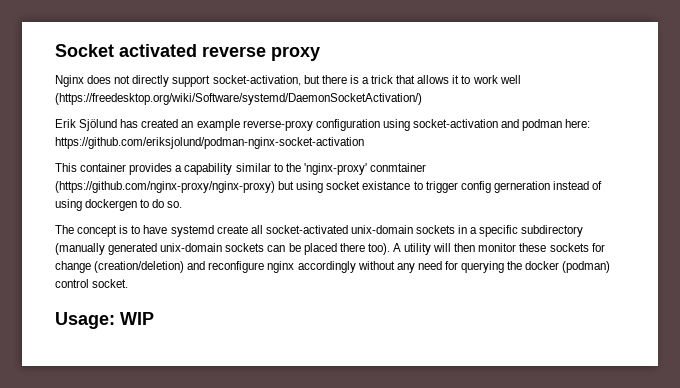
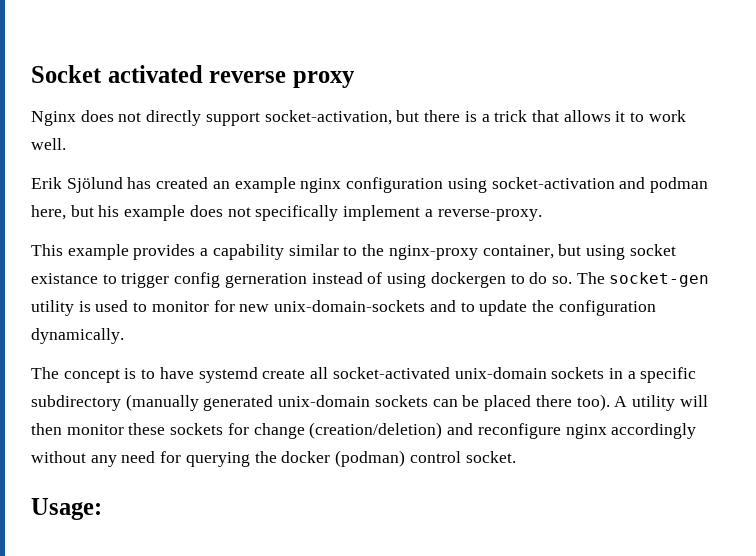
- Nginx does not directly support socket-activation, but there is a trick that allows it to work well (https://freedesktop.org/wiki/Software/systemd/DaemonSocketActivation/)
+ Nginx does not directly support socket-activation, but there is a trick that allows it to work well.
- Erik Sjölund has created an example reverse-proxy configuration using socket-activation and podman here: https://github.com/eriksjolund/podman-nginx-socket-activation
+ Erik Sjölund has created an example nginx configuration using socket-activation and podman here, but his example does not specifically implement a reverse-proxy.
- This container provides a capability similar to the 'nginx-proxy' conmtainer (https://github.com/nginx-proxy/nginx-proxy) but using socket existance to trigger config gerneration instead of using dockergen to do so.
+ This example provides a capability similar to the nginx-proxy container, but using socket existance to trigger config gerneration instead of using dockergen to do so. The socket-gen utility is used to monitor for new unix-domain-sockets and to update the configuration dynamically.
- Usage: WIP
+ Usage:

